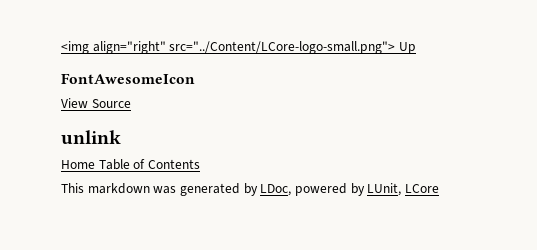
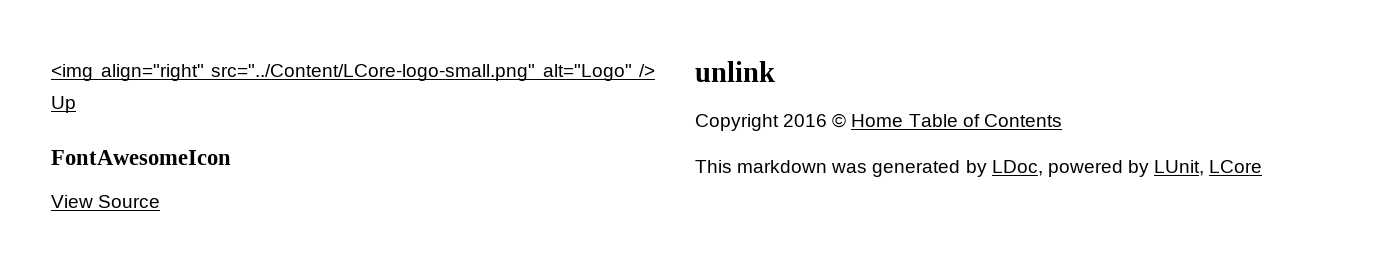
- <img align="right" src="../Content/LCore-logo-small.png"> Up
+ <img align="right" src="../Content/LCore-logo-small.png" alt="Logo" /> Up
- Home Table of Contents
+ Copyright 2016 © Home Table of Contents

